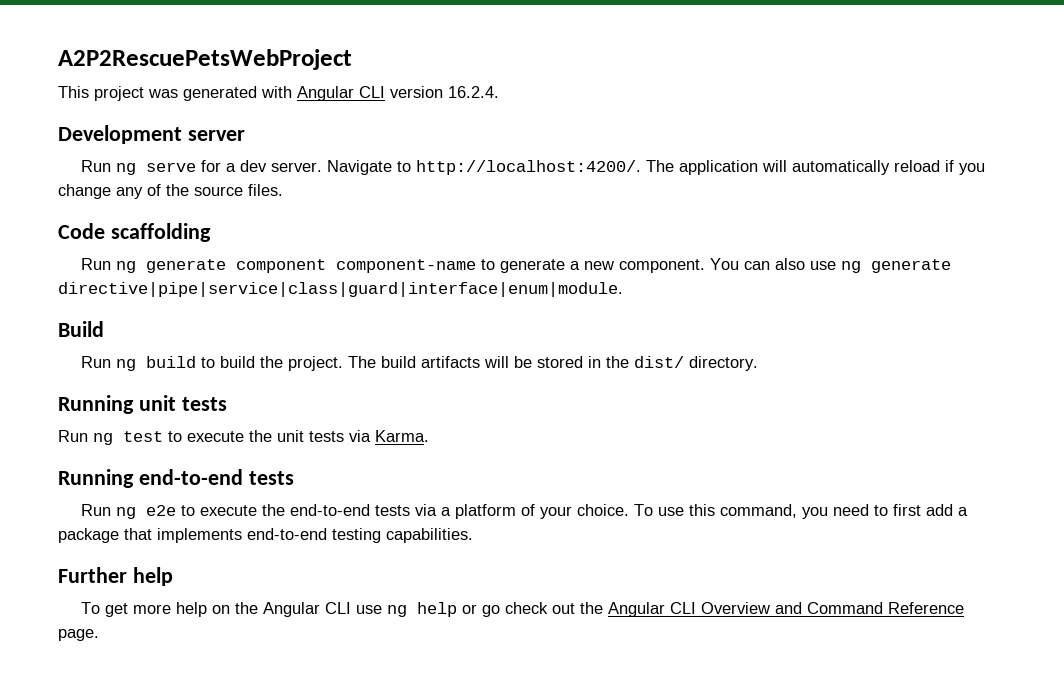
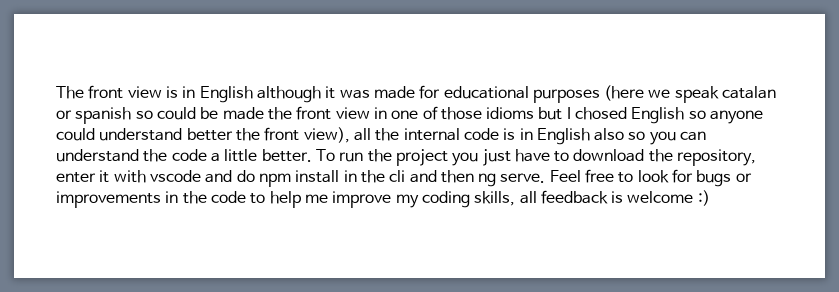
- A2P2RescuePetsWebProject
- This project was generated with Angular CLI version 16.2.4.
- Development server
- Run ng serve for a dev server. Navigate to http://localhost:4200/. The application will automatically reload if you change any of the source files.
- Code scaffolding
- Run ng generate component component-name to generate a new component. You can also use ng generate directive|pipe|service|class|guard|interface|enum|module.
- Build
- Run ng build to build the project. The build artifacts will be stored in the dist/ directory.
- Running unit tests
- Run ng test to execute the unit tests via Karma.
- Running end-to-end tests
- Run ng e2e to execute the end-to-end tests via a platform of your choice. To use this command, you need to first add a package that implements end-to-end testing capabilities.
- Further help
- To get more help on the Angular CLI use ng help or go check out the Angular CLI Overview and Command Reference page.
+ The front view is in English although it was made for educational purposes (here we speak catalan or spanish so could be made the front view in one of those idioms but I chosed English so anyone could understand better the front view), all the internal code is in English also so you can understand the code a little better. To run the project you just have to download the repository, enter it with vscode and do npm install in the cli and then ng serve. Feel free to look for bugs or improvements in the code to help me improve my coding skills, all feedback is welcome :)

